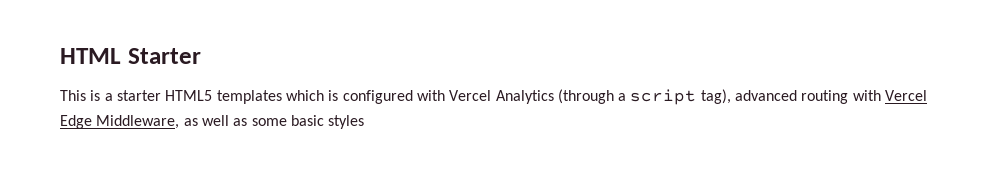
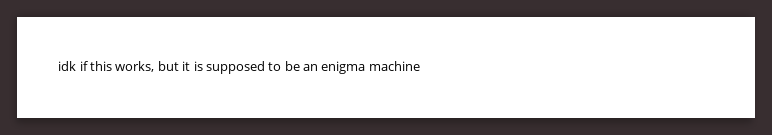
- HTML Starter
- This is a starter HTML5 templates which is configured with Vercel Analytics (through a script tag), advanced routing with Vercel Edge Middleware, as well as some basic styles
+ idk if this works, but it is supposed to be an enigma machine

